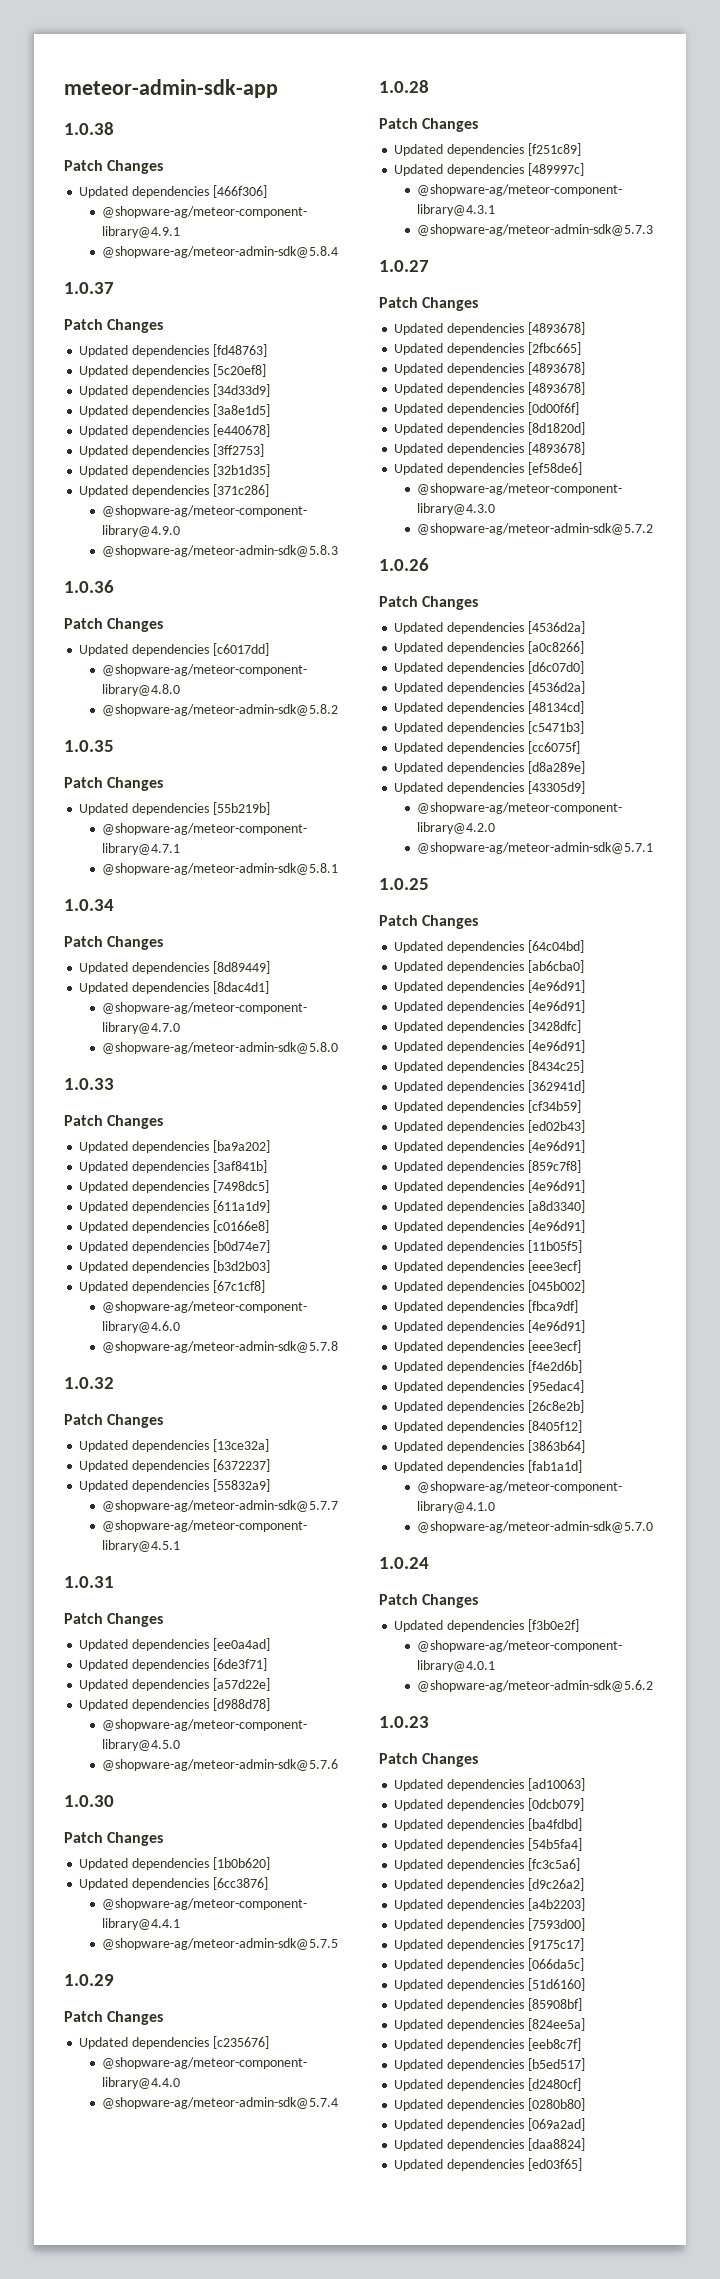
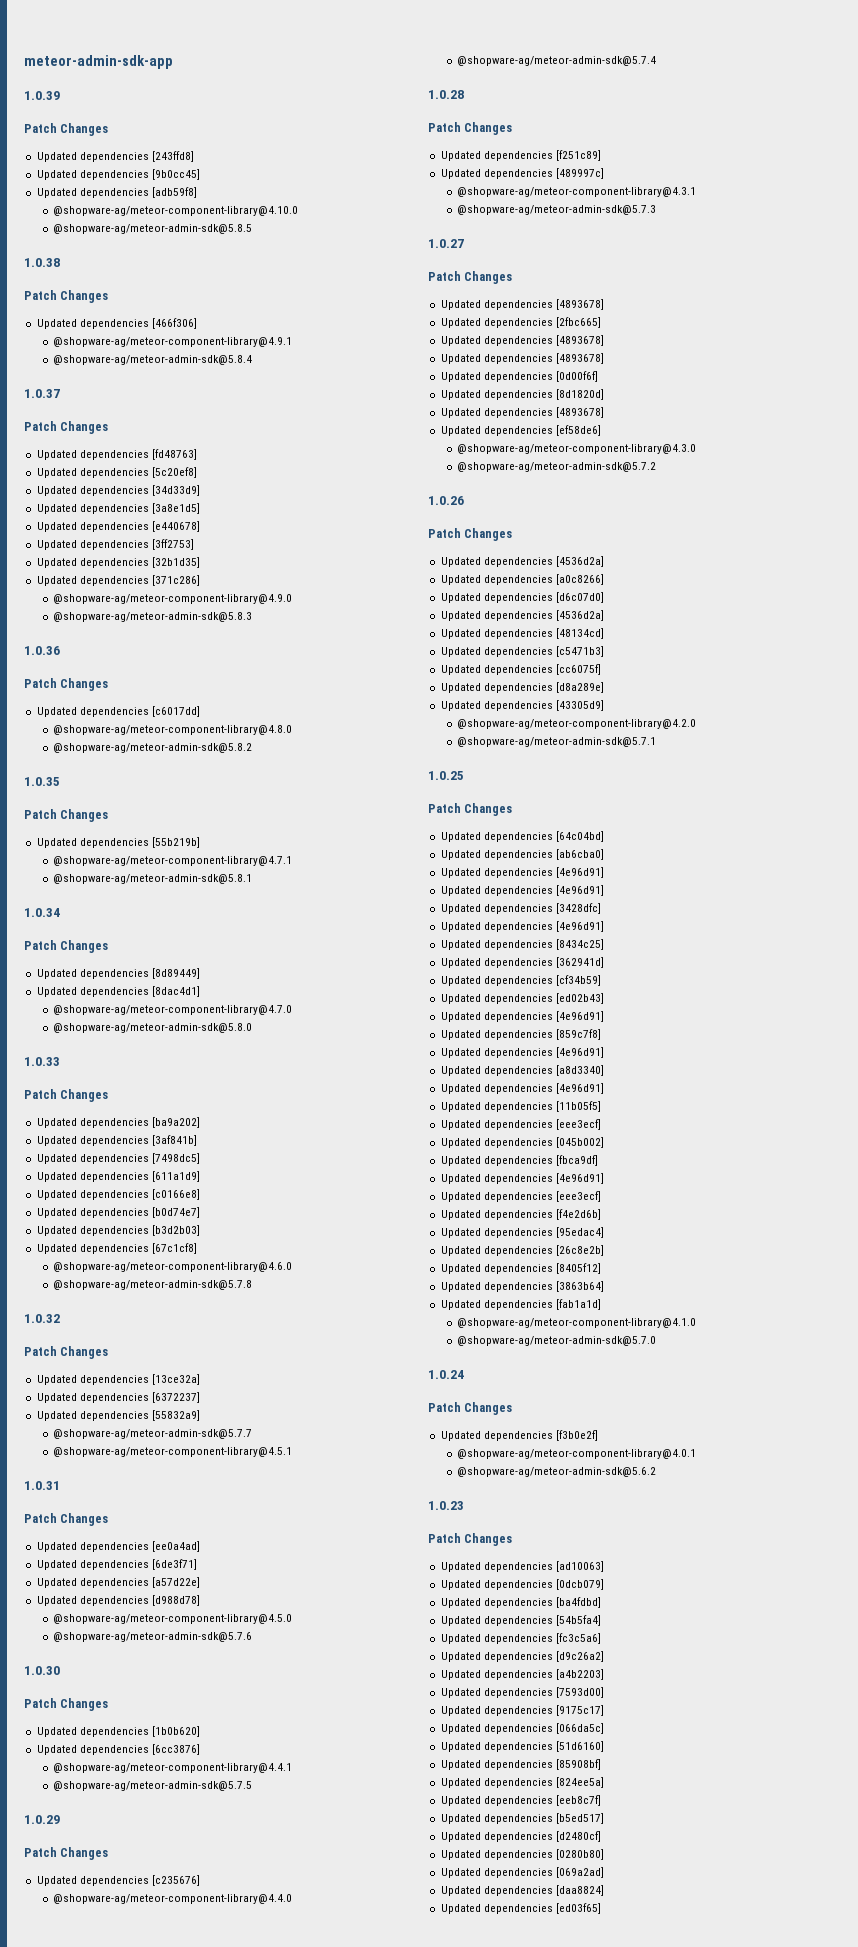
+ 1.0.39
+ Patch Changes
+ Updated dependencies [243ffd8]
+ Updated dependencies [9b0cc45]
+ Updated dependencies [adb59f8]
+ @shopware-ag/meteor-component-library@4.10.0
+ @shopware-ag/meteor-admin-sdk@5.8.5

